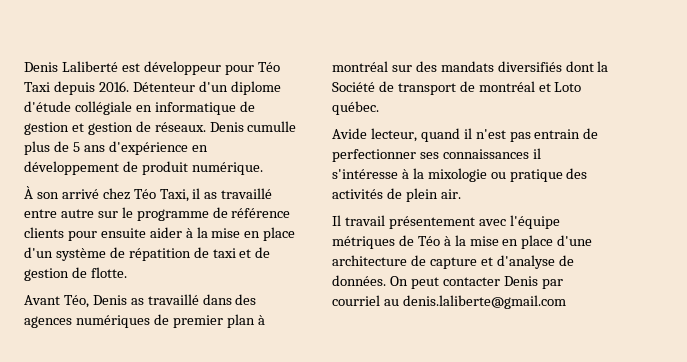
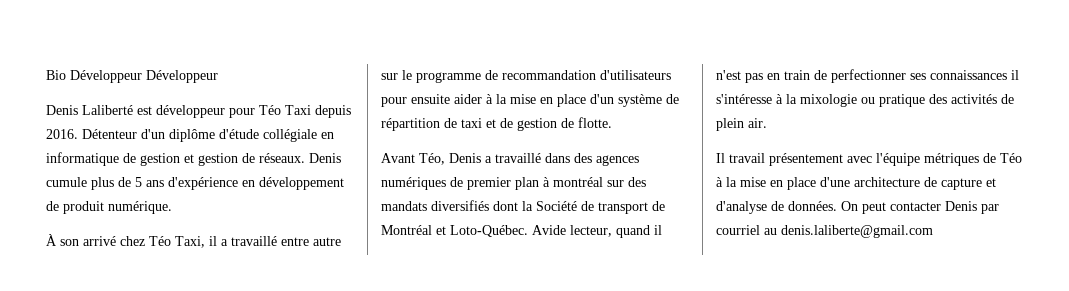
+ Bio Développeur Développeur
- Détenteur d'un diplome d'étude collégiale en informatique de gestion et gestion de réseaux.
+ Détenteur d'un diplôme d'étude collégiale en informatique de gestion et gestion de réseaux.
- Denis cumulle plus de 5 ans d'expérience en développement de produit numérique.
+ Denis cumule plus de 5 ans d'expérience en développement de produit numérique.
- À son arrivé chez Téo Taxi, il as travaillé entre autre sur le programme de référence clients pour ensuite aider à la mise en place d'un système de répatition de taxi et de gestion de flotte.
+ À son arrivé chez Téo Taxi, il a travaillé entre autre sur le programme de recommandation d'utilisateurs pour ensuite aider à la mise en place d'un système de répartition de taxi et de gestion de flotte.
- Avant Téo, Denis as travaillé dans des agences numériques de premier plan à montréal sur des mandats diversifiés dont la Société de transport de montréal et Loto québec.
- Avide lecteur, quand il n'est pas entrain de perfectionner ses connaissances il s'intéresse à la mixologie ou pratique des activités de plein air.
+ Avant Téo, Denis a travaillé dans des agences numériques de premier plan à montréal sur des mandats diversifiés dont la Société de transport de Montréal et Loto-Québec. Avide lecteur, quand il n'est pas en train de perfectionner ses connaissances il s'intéresse à la mixologie ou pratique des activités de plein air.

